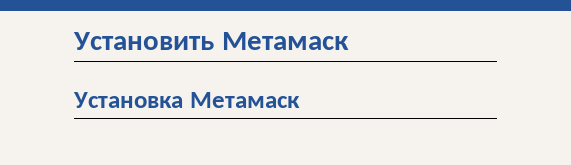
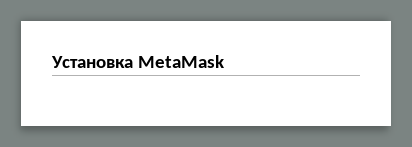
- Установить Метамаск
- Установка Метамаск
+ Установка MetaMask

